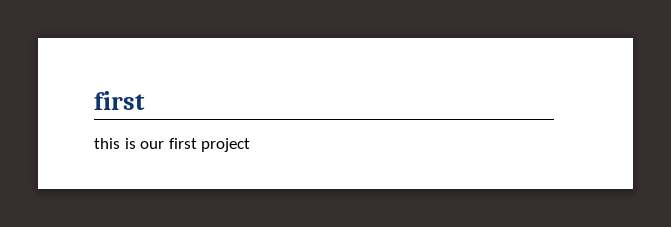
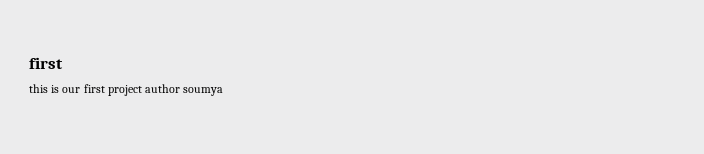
- this is our first project
+ this is our first project author soumya

